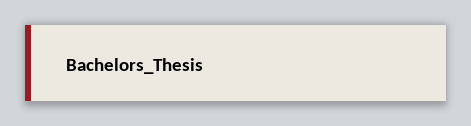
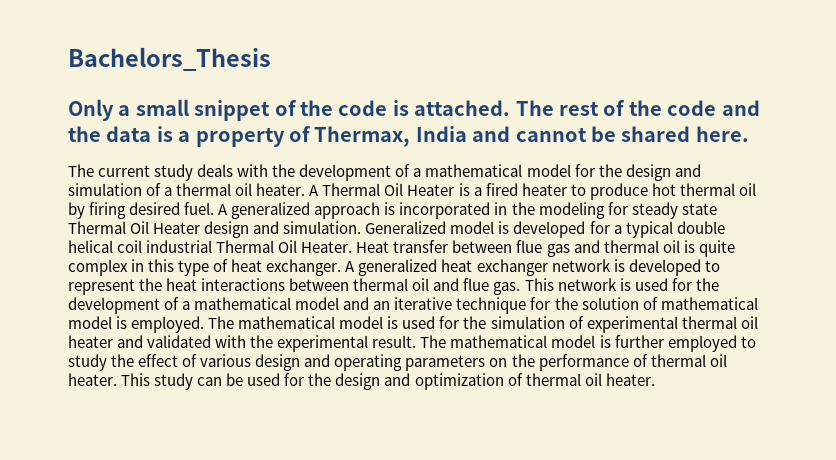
+ Only a small snippet of the code is attached. The rest of the code and the data is a property of Thermax, India and cannot be shared here.
+ The current study deals with the development of a mathematical model for the design and simulation of a thermal oil heater. A Thermal Oil Heater is a fired heater to produce hot thermal oil by firing desired fuel. A generalized approach is incorporated in the modeling for steady state Thermal Oil Heater design and simulation. Generalized model is developed for a typical double helical coil industrial Thermal Oil Heater. Heat transfer between flue gas and thermal oil is quite complex in this type of heat exchanger. A generalized heat exchanger network is developed to represent the heat interactions between thermal oil and flue gas. This network is used for the development of a mathematical model and an iterative technique for the solution of mathematical model is employed. The mathematical model is used for the simulation of experimental thermal oil heater and validated with the experimental result. The mathematical model is further employed to study the effect of various design and operating parameters on the performance of thermal oil heater. This study can be used for the design and optimization of thermal oil heater.

